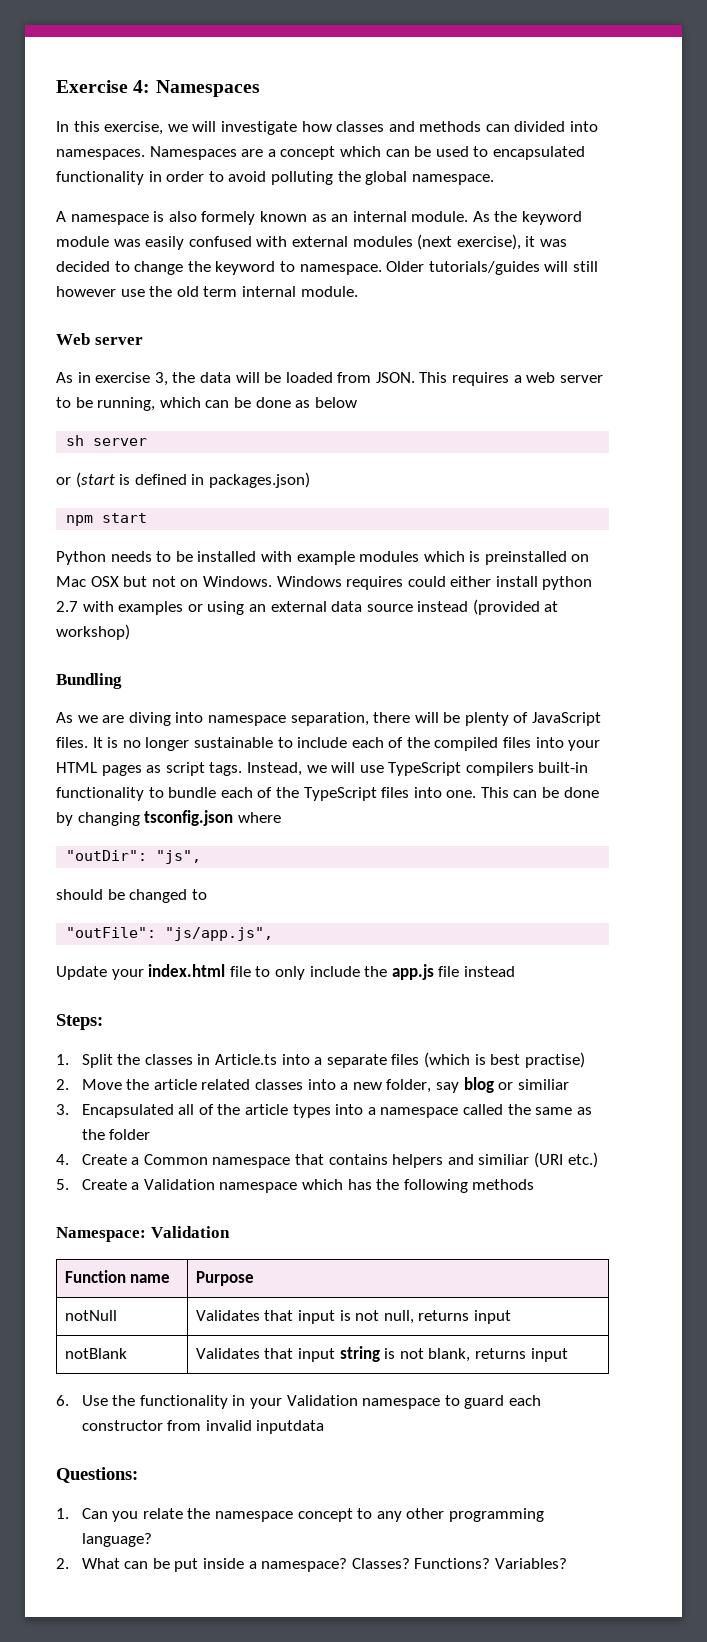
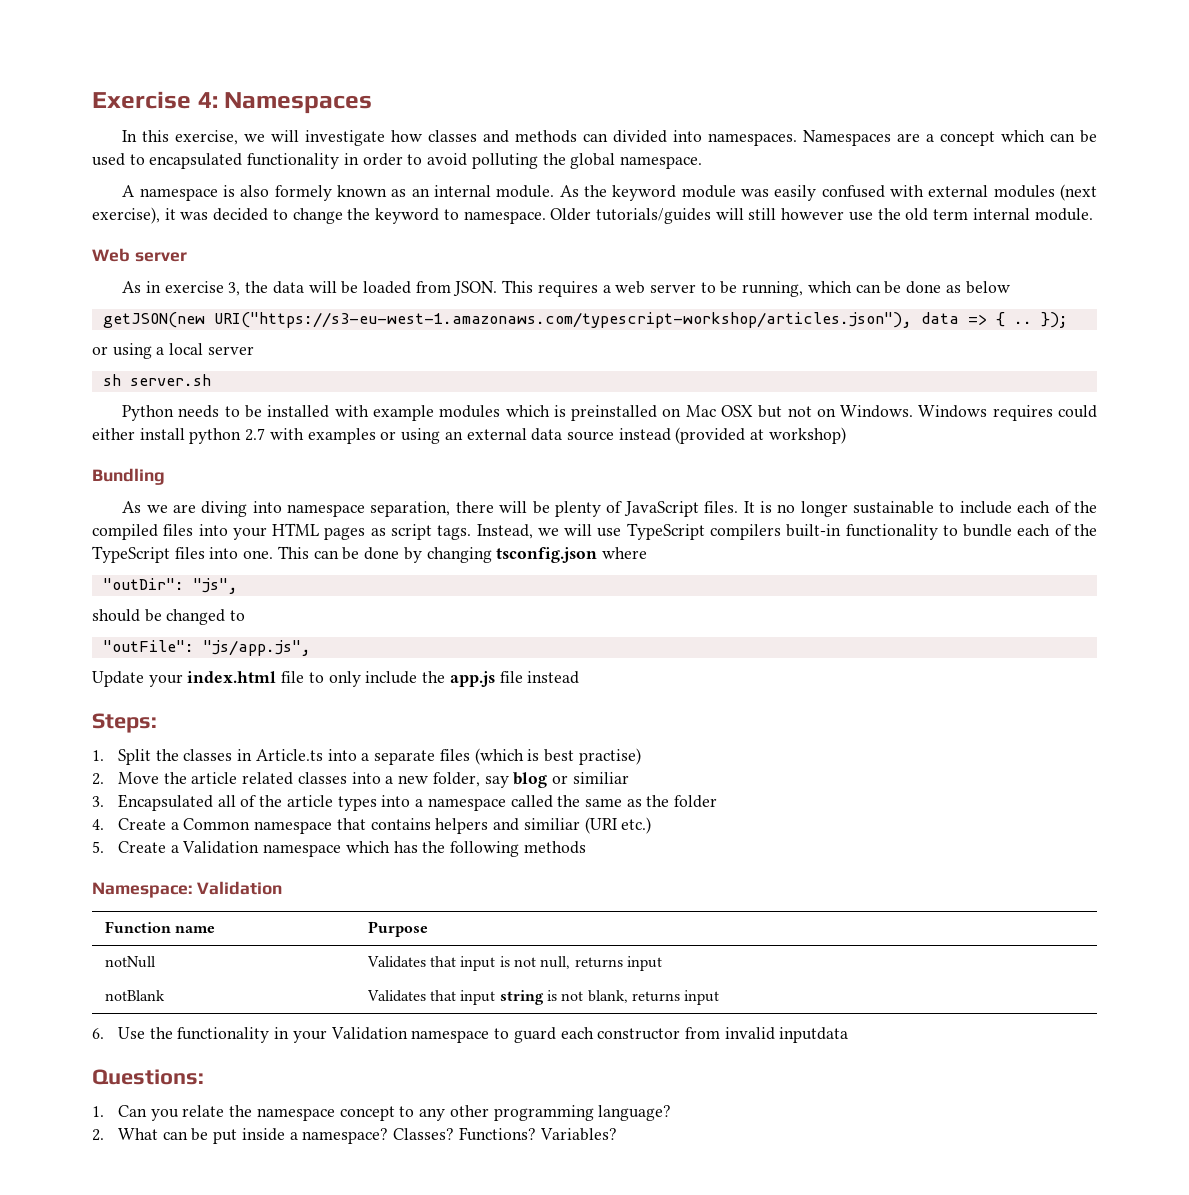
- sh server
- or (start is defined in packages.json)
- npm start
+ getJSON(new URI("https://s3-eu-west-1.amazonaws.com/typescript-workshop/articles.json"), data => { .. });
+ or using a local server
+ sh server.sh

